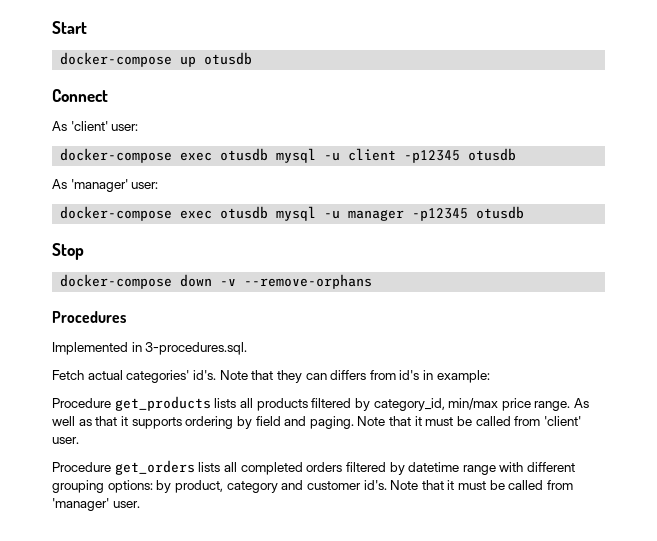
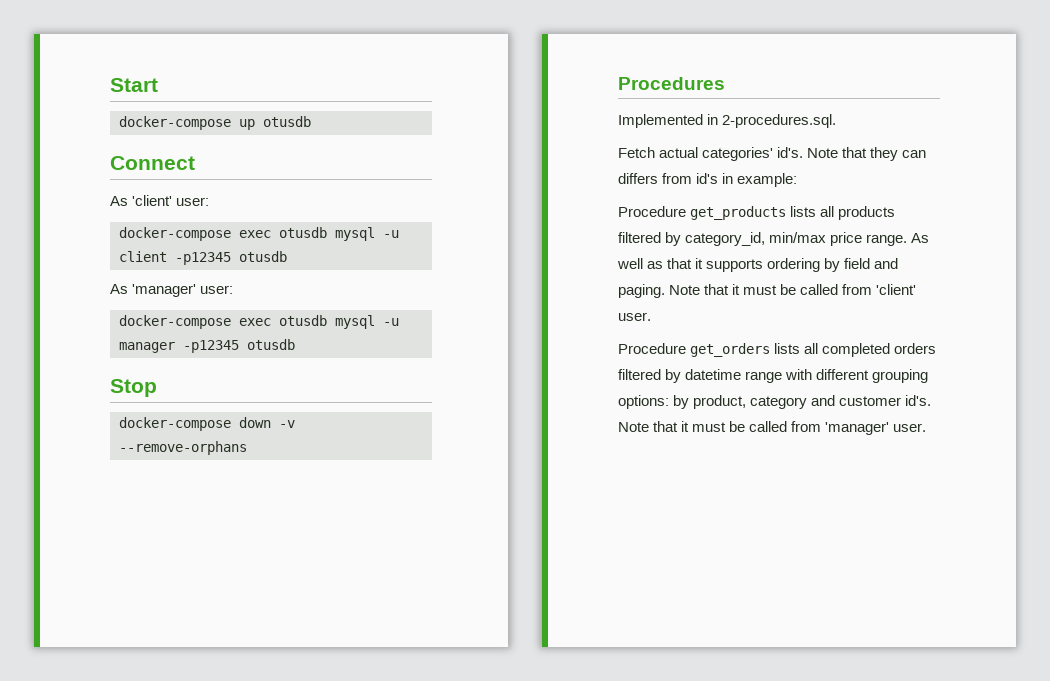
- Implemented in 3-procedures.sql.
+ Implemented in 2-procedures.sql.

